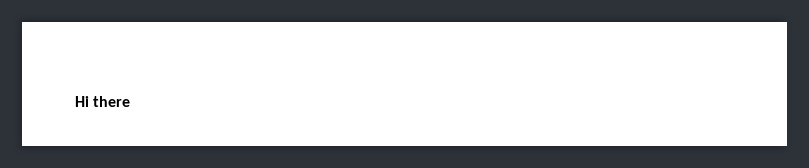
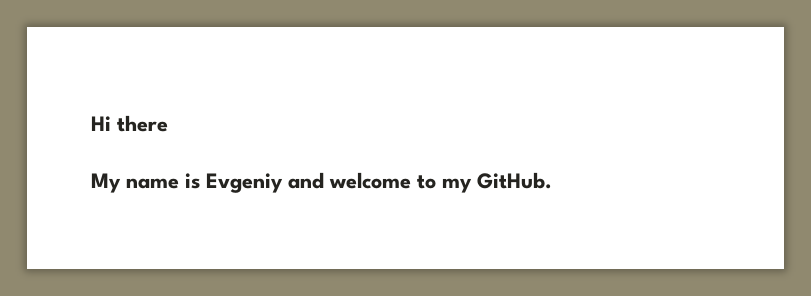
+ My name is Evgeniy and welcome to my GitHub.

